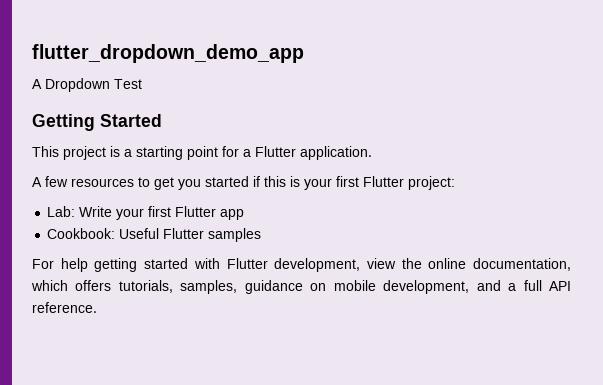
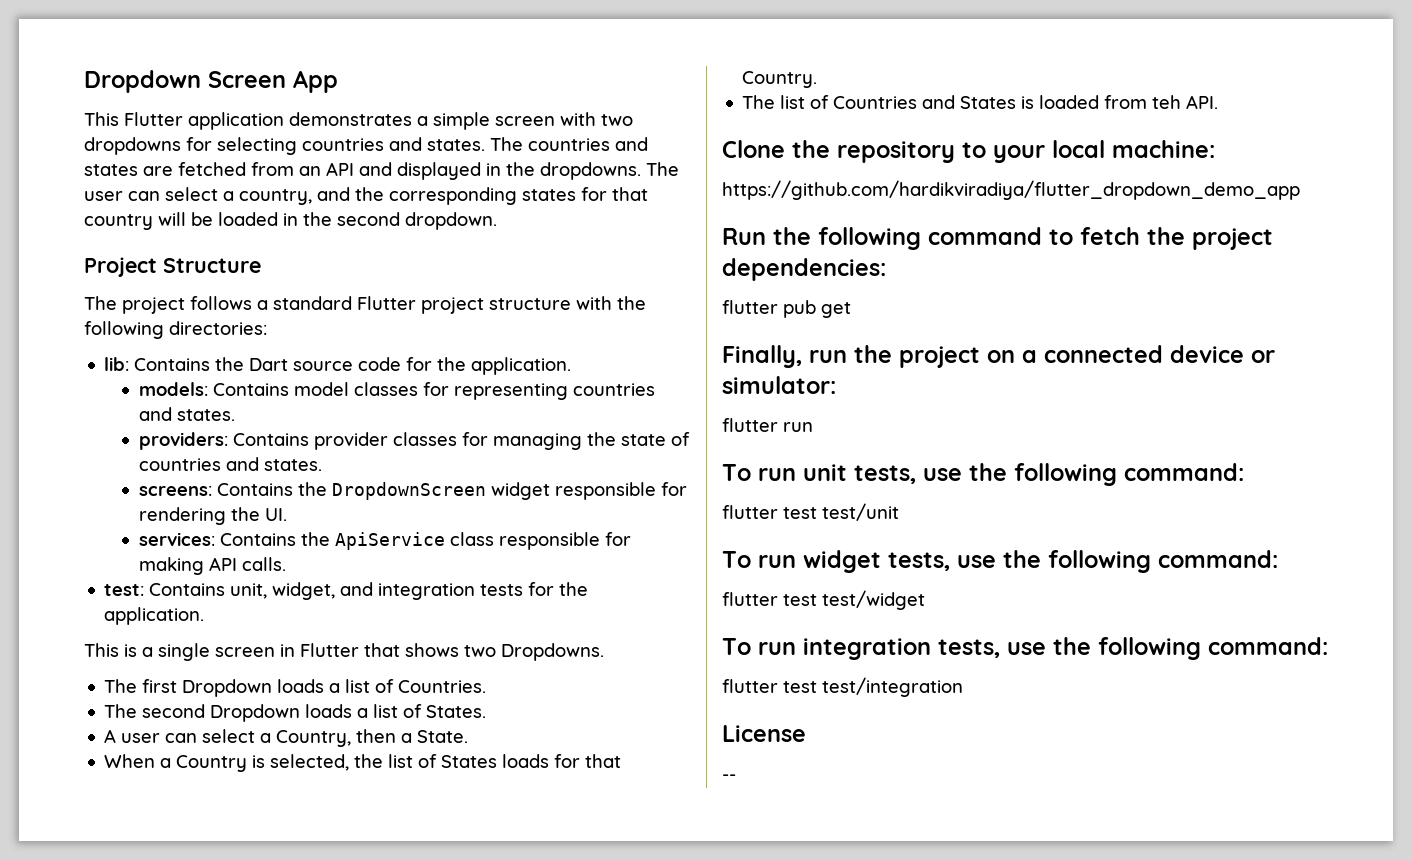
- flutter_dropdown_demo_app
- A Dropdown Test
- Getting Started
- This project is a starting point for a Flutter application.
- A few resources to get you started if this is your first Flutter project:
- Lab: Write your first Flutter app
- Cookbook: Useful Flutter samples
- For help getting started with Flutter development, view the online documentation, which offers tutorials, samples, guidance on mobile development, and a full API reference.
+ Dropdown Screen App
+ This Flutter application demonstrates a simple screen with two dropdowns for selecting countries and states. The countries and states are fetched from an API and displayed in the dropdowns. The user can select a country, and the corresponding states for that country will be loaded in the second dropdown.
+ Project Structure
+ The project follows a standard Flutter project structure with the following directories:
+ lib: Contains the Dart source code for the application.
+ models: Contains model classes for representing countries and states.
+ providers: Contains provider classes for managing the state of countries and states.
+ screens: Contains the DropdownScreen widget responsible for rendering the UI.
+ services: Contains the ApiService class responsible for making API calls.
+ test: Contains unit, widget, and integration tests for the application.
+ This is a single screen in Flutter that shows two Dropdowns.
+ The first Dropdown loads a list of Countries.
+ The second Dropdown loads a list of States.
+ A user can select a Country, then a State.
+ When a Country is selected, the list of States loads for that Country.
+ The list of Countries and States is loaded from teh API.
+ Clone the repository to your local machine:
+ https://github.com/hardikviradiya/flutter_dropdown_demo_app
+ Run the following command to fetch the project dependencies:
+ flutter pub get
+ Finally, run the project on a connected device or simulator:
+ flutter run
+ To run unit tests, use the following command:
+ flutter test test/unit
+ To run widget tests, use the following command:
+ flutter test test/widget
+ To run integration tests, use the following command:
+ flutter test test/integration
+ License
+ --

